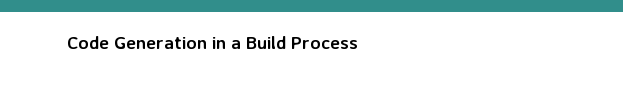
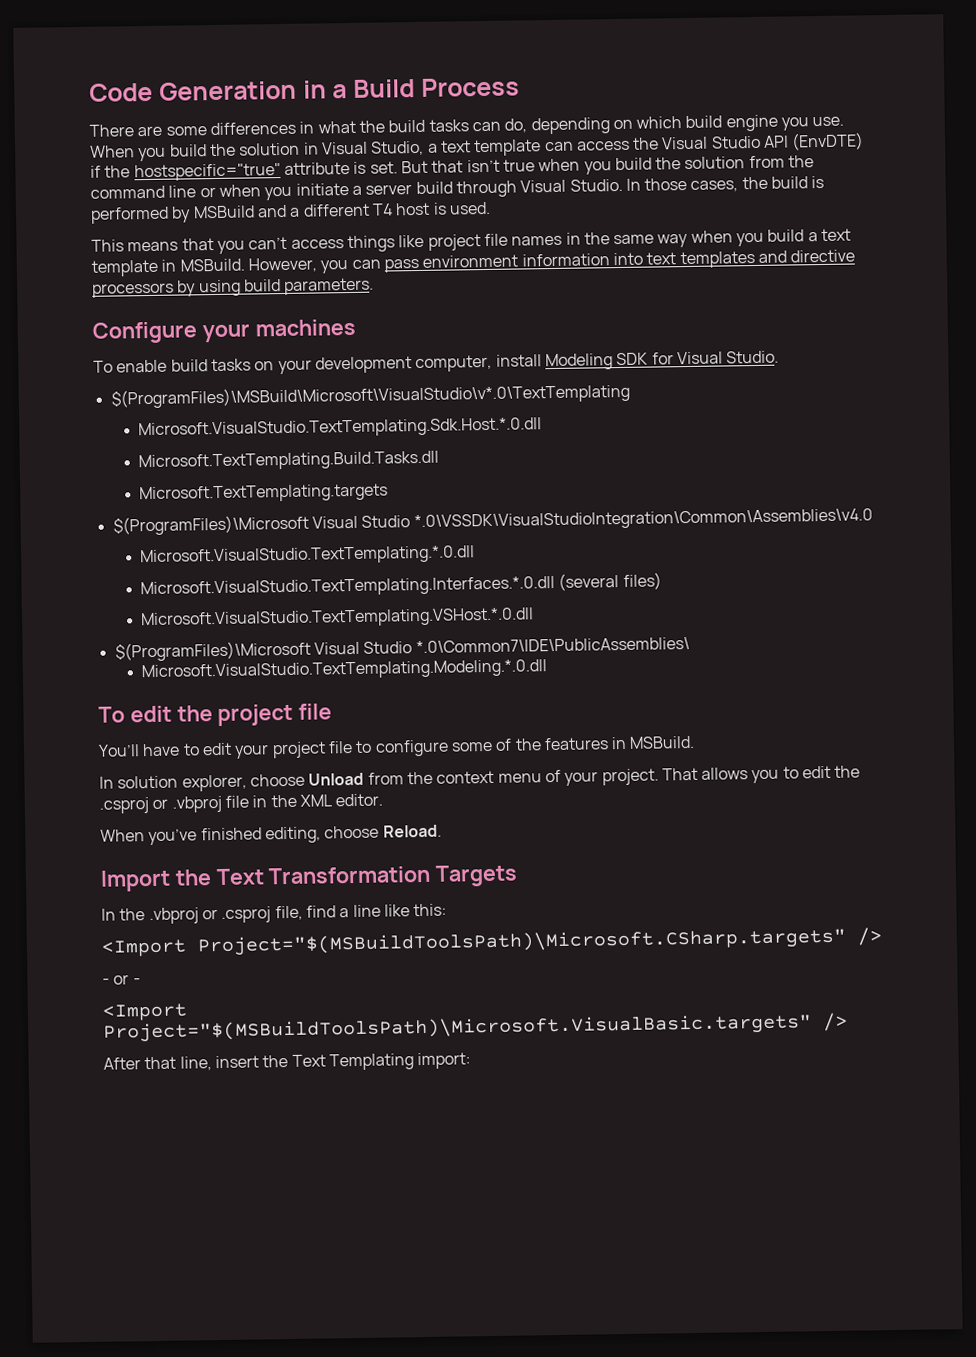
+ There are some differences in what the build tasks can do, depending on which build engine you use. When you build the solution in Visual Studio, a text template can access the Visual Studio API (EnvDTE) if the hostspecific="true" attribute is set. But that isn’t true when you build the solution from the command line or when you initiate a server build through Visual Studio. In those cases, the build is performed by MSBuild and a different T4 host is used.
+ This means that you can’t access things like project file names in the same way when you build a text template in MSBuild. However, you can pass environment information into text templates and directive processors by using build parameters.
+ Configure your machines
+ To enable build tasks on your development computer, install Modeling SDK for Visual Studio.
+ $(ProgramFiles)\MSBuild\Microsoft\VisualStudio\v*.0\TextTemplating
+ Microsoft.VisualStudio.TextTemplating.Sdk.Host.*.0.dll
+ Microsoft.TextTemplating.Build.Tasks.dll
+ Microsoft.TextTemplating.targets
+ $(ProgramFiles)\Microsoft Visual Studio *.0\VSSDK\VisualStudioIntegration\Common\Assemblies\v4.0
+ Microsoft.VisualStudio.TextTemplating.*.0.dll
+ Microsoft.VisualStudio.TextTemplating.Interfaces.*.0.dll (several files)
+ Microsoft.VisualStudio.TextTemplating.VSHost.*.0.dll
+ $(ProgramFiles)\Microsoft Visual Studio *.0\Common7\IDE\PublicAssemblies\
+ Microsoft.VisualStudio.TextTemplating.Modeling.*.0.dll
+ To edit the project file
+ You’ll have to edit your project file to configure some of the features in MSBuild.
+ In solution explorer, choose Unload from the context menu of your project. That allows you to edit the .csproj or .vbproj file in the XML editor.
+ When you’ve finished editing, choose Reload.
+ Import the Text Transformation Targets
+ In the .vbproj or .csproj file, find a line like this:
+ <Import Project="$(MSBuildToolsPath)\Microsoft.CSharp.targets" />
+ - or -
+ <Import Project="$(MSBuildToolsPath)\Microsoft.VisualBasic.targets" />
+ After that line, insert the Text Templating import:

